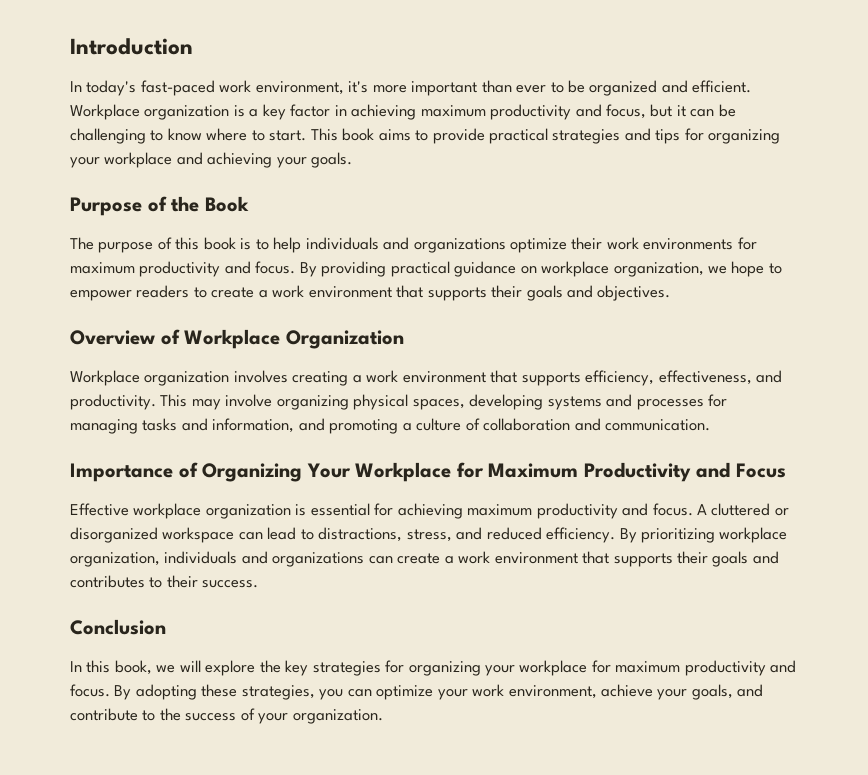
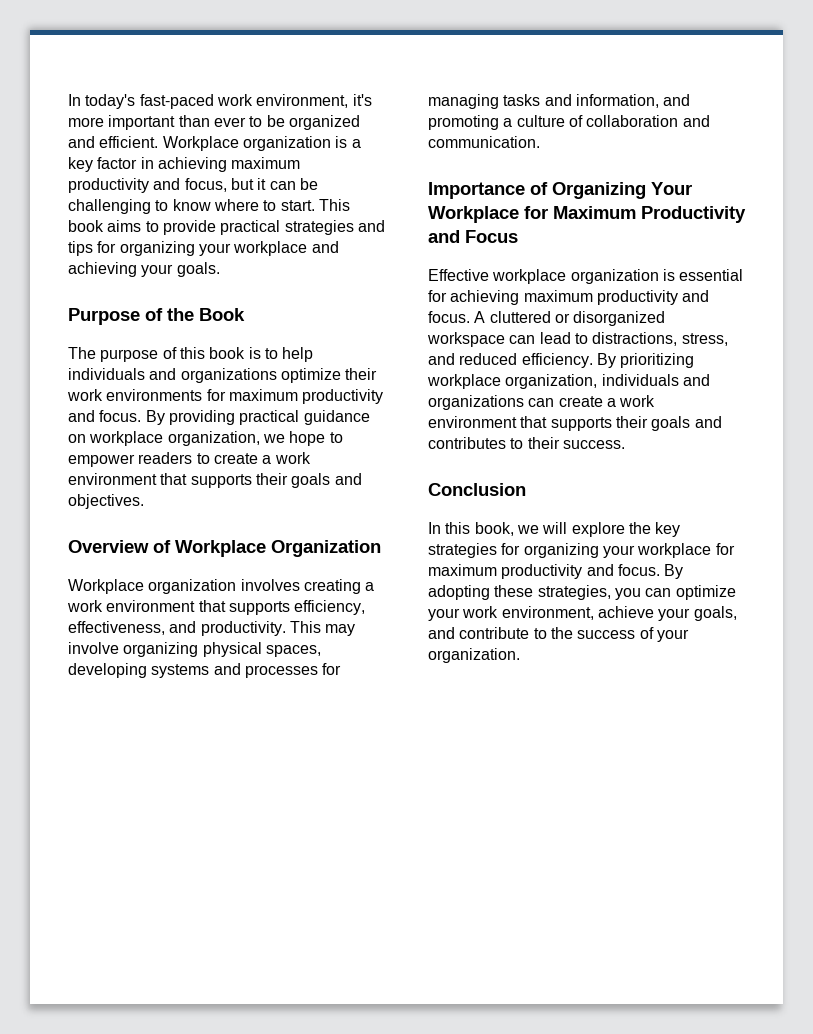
- Introduction

